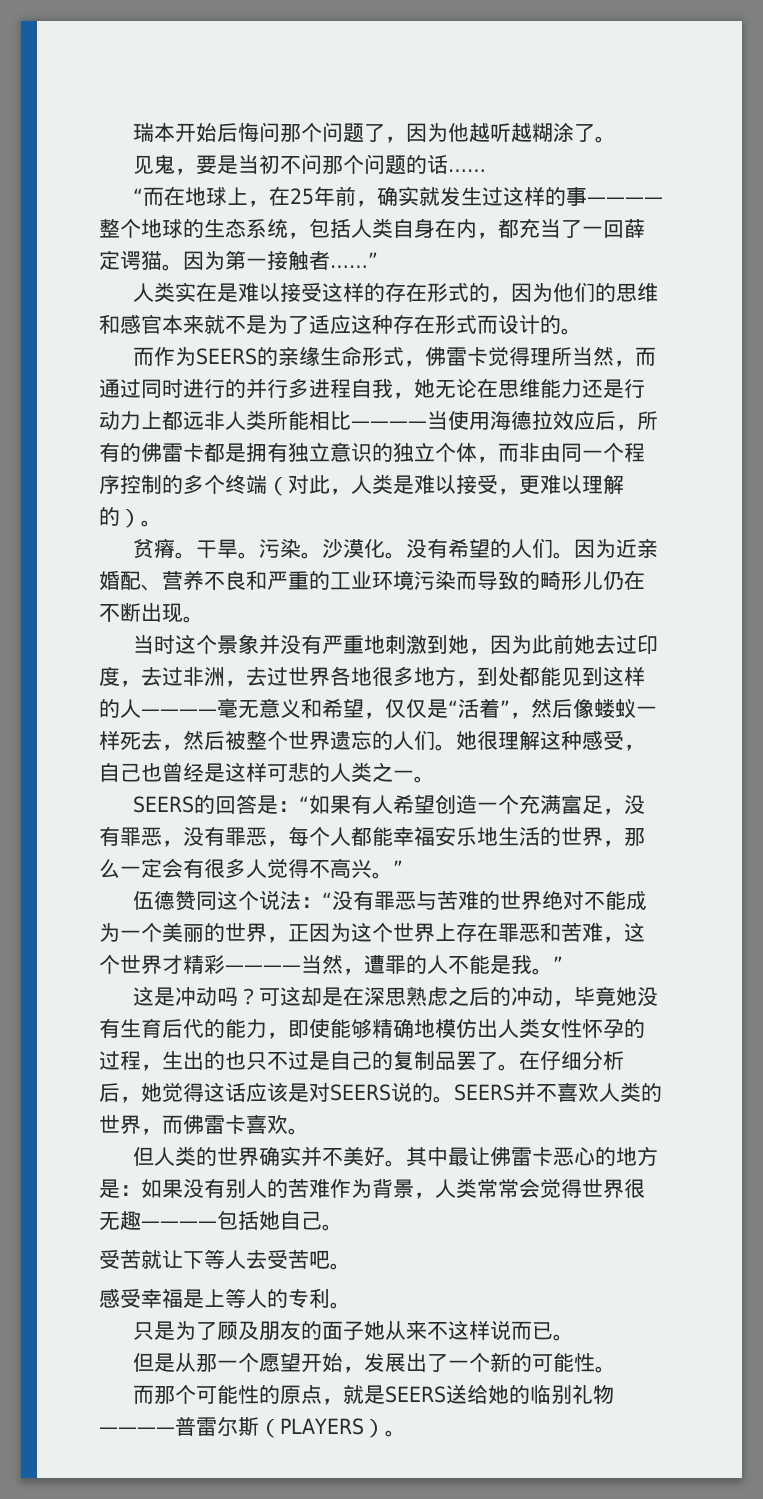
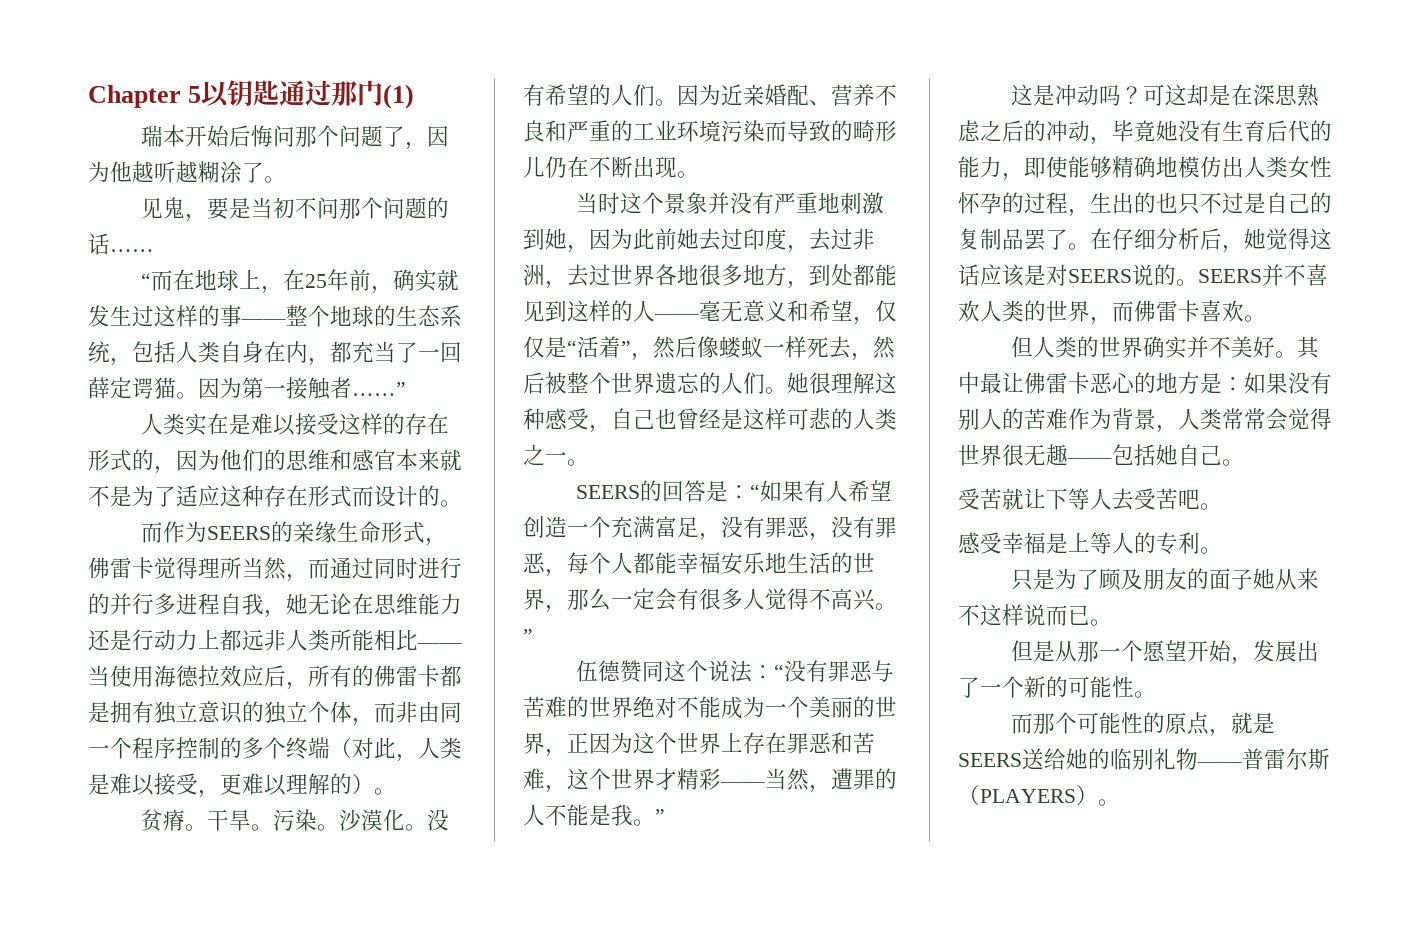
+ Chapter 5以钥匙通过那门(1)
- “而在地球上，在25年前，确实就发生过这样的事————整个地球的生态系统，包括人类自身在内，都充当了一回薛定谔猫。
+ “而在地球上，在25年前，确实就发生过这样的事——整个地球的生态系统，包括人类自身在内，都充当了一回薛定谔猫。
- 而作为SEERS的亲缘生命形式，佛雷卡觉得理所当然，而通过同时进行的并行多进程自我，她无论在思维能力还是行动力上都远非人类所能相比————当使用海德拉效应后，所有的佛雷卡都是拥有独立意识的独立个体，而非由同一个程序控制的多个终端（对此，人类是难以接受，更难以理解的）。
+ 而作为SEERS的亲缘生命形式，佛雷卡觉得理所当然，而通过同时进行的并行多进程自我，她无论在思维能力还是行动力上都远非人类所能相比——当使用海德拉效应后，所有的佛雷卡都是拥有独立意识的独立个体，而非由同一个程序控制的多个终端（对此，人类是难以接受，更难以理解的）。
- 当时这个景象并没有严重地刺激到她，因为此前她去过印度，去过非洲，去过世界各地很多地方，到处都能见到这样的人————毫无意义和希望，仅仅是“活着”，然后像蝼蚁一样死去，然后被整个世界遗忘的人们。
+ 当时这个景象并没有严重地刺激到她，因为此前她去过印度，去过非洲，去过世界各地很多地方，到处都能见到这样的人——毫无意义和希望，仅仅是“活着”，然后像蝼蚁一样死去，然后被整个世界遗忘的人们。
- 伍德赞同这个说法：“没有罪恶与苦难的世界绝对不能成为一个美丽的世界，正因为这个世界上存在罪恶和苦难，这个世界才精彩————当然，遭罪的人不能是我。”
+ 伍德赞同这个说法：“没有罪恶与苦难的世界绝对不能成为一个美丽的世界，正因为这个世界上存在罪恶和苦难，这个世界才精彩——当然，遭罪的人不能是我。”
- 其中最让佛雷卡恶心的地方是：如果没有别人的苦难作为背景，人类常常会觉得世界很无趣————包括她自己。
+ 其中最让佛雷卡恶心的地方是：如果没有别人的苦难作为背景，人类常常会觉得世界很无趣——包括她自己。
- 而那个可能性的原点，就是SEERS送给她的临别礼物————普雷尔斯（PLAYERS）。
+ 而那个可能性的原点，就是SEERS送给她的临别礼物——普雷尔斯（PLAYERS）。

